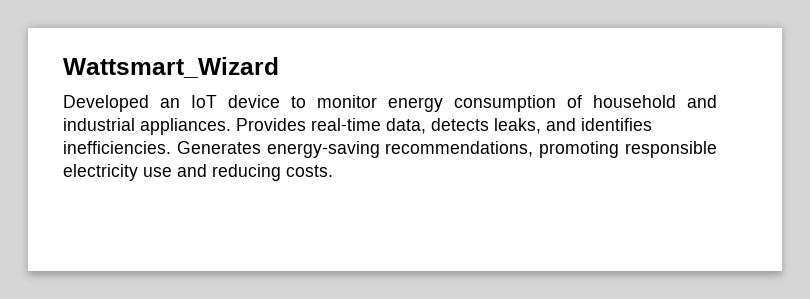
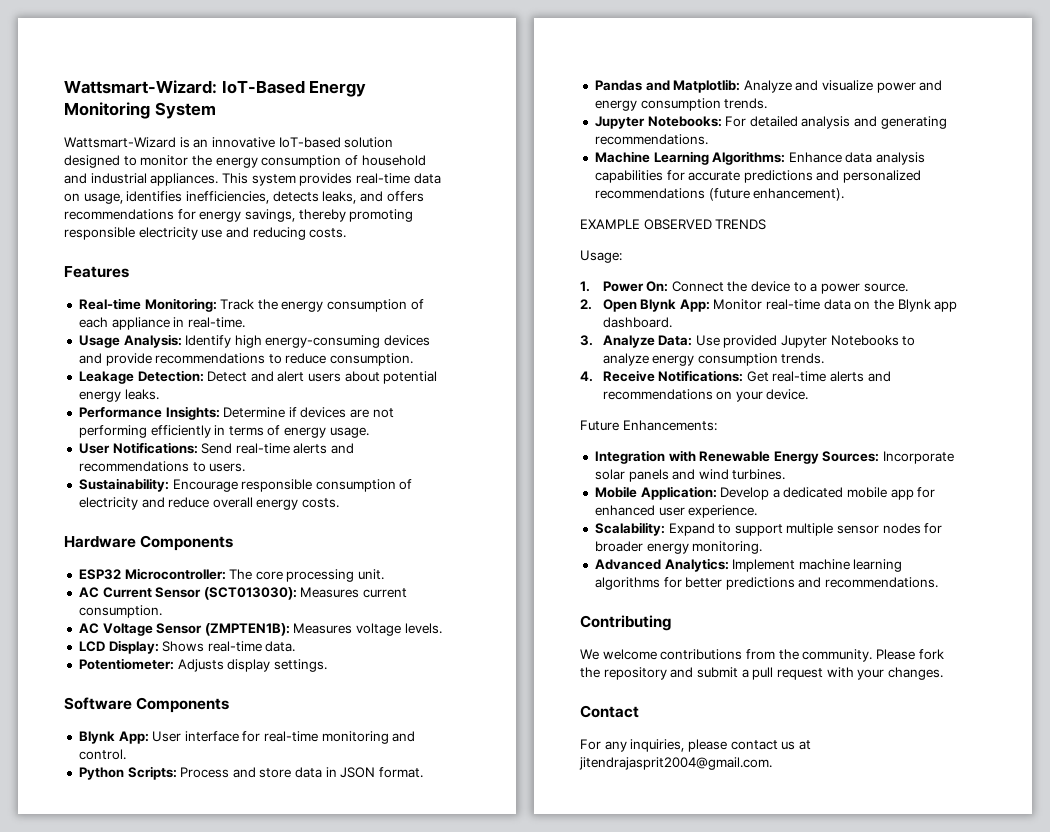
- Wattsmart_Wizard
- Developed an IoT device to monitor energy consumption of household and industrial appliances.
+ Wattsmart-Wizard: IoT-Based Energy Monitoring System
+ Wattsmart-Wizard is an innovative IoT-based solution designed to monitor the energy consumption of household and industrial appliances.
- Provides real-time data, detects leaks, and identifies inefficiencies. Generates energy-saving recommendations, promoting responsible electricity use and reducing costs.
+ This system provides real-time data on usage, identifies inefficiencies, detects leaks, and offers recommendations for energy savings, thereby promoting responsible electricity use and reducing costs.
+ Features
+ Real-time Monitoring: Track the energy consumption of each appliance in real-time.
+ Usage Analysis: Identify high energy-consuming devices and provide recommendations to reduce consumption.
+ Leakage Detection: Detect and alert users about potential energy leaks.
+ Performance Insights: Determine if devices are not performing efficiently in terms of energy usage.
+ User Notifications: Send real-time alerts and recommendations to users.
+ Sustainability: Encourage responsible consumption of electricity and reduce overall energy costs.
+ Hardware Components
+ ESP32 Microcontroller: The core processing unit.
+ AC Current Sensor (SCT013030): Measures current consumption.
+ AC Voltage Sensor (ZMPTEN1B): Measures voltage levels.
+ LCD Display: Shows real-time data.
+ Potentiometer: Adjusts display settings.
+ Software Components
+ Blynk App: User interface for real-time monitoring and control.
+ Python Scripts: Process and store data in JSON format.
+ Pandas and Matplotlib: Analyze and visualize power and energy consumption trends.
+ Jupyter Notebooks: For detailed analysis and generating recommendations.
+ Machine Learning Algorithms: Enhance data analysis capabilities for accurate predictions and personalized recommendations (future enhancement).
+ EXAMPLE OBSERVED TRENDS
+ Usage:
+ 1. Power On: Connect the device to a power source.
+ 2. Open Blynk App: Monitor real-time data on the Blynk app dashboard.
+ 3. Analyze Data: Use provided Jupyter Notebooks to analyze energy consumption trends.
+ 4. Receive Notifications: Get real-time alerts and recommendations on your device.
+ Future Enhancements:
+ Integration with Renewable Energy Sources: Incorporate solar panels and wind turbines.
+ Mobile Application: Develop a dedicated mobile app for enhanced user experience.
+ Scalability: Expand to support multiple sensor nodes for broader energy monitoring.
+ Advanced Analytics: Implement machine learning algorithms for better predictions and recommendations.
+ Contributing
+ We welcome contributions from the community. Please fork the repository and submit a pull request with your changes.
+ Contact
+ For any inquiries, please contact us at jitendrajasprit2004@gmail.com.

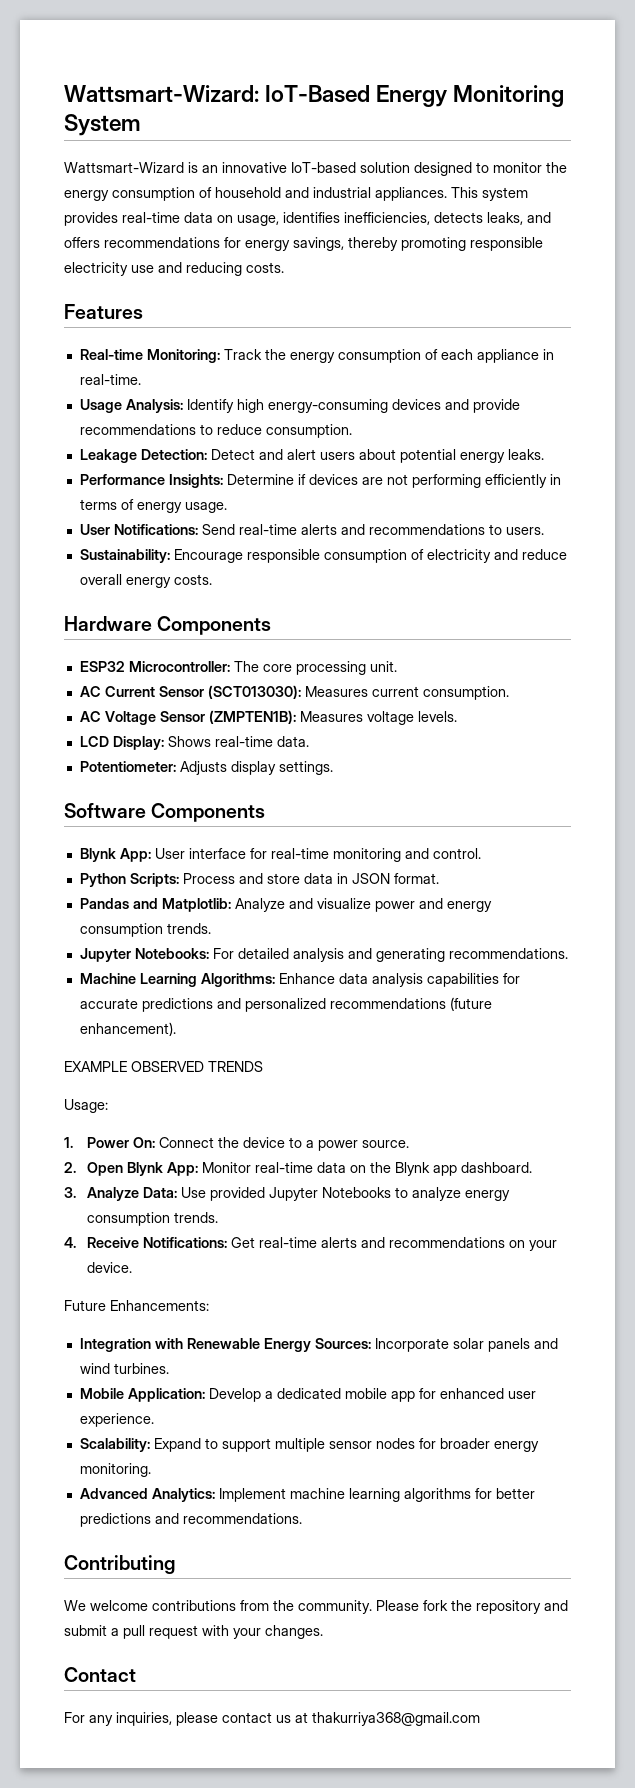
- For any inquiries, please contact us at jitendrajasprit2004@gmail.com.
+ For any inquiries, please contact us at thakurriya368@gmail.com

